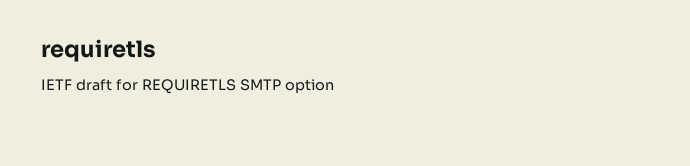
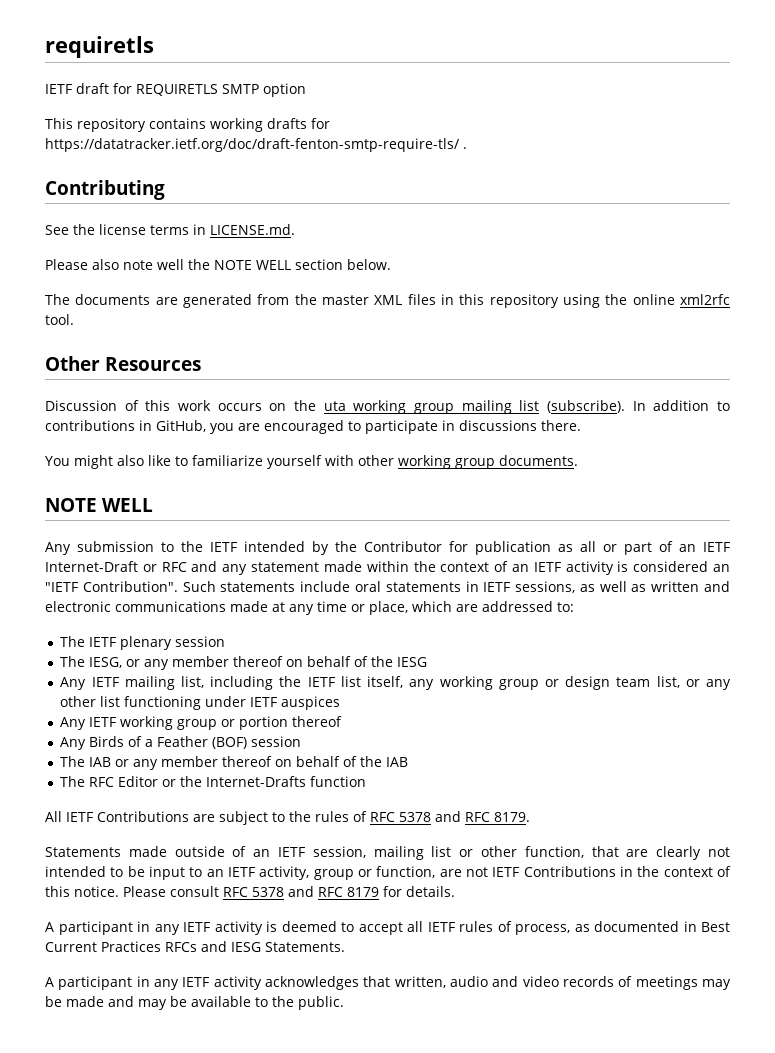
+ This repository contains working drafts for https://datatracker.ietf.org/doc/draft-fenton-smtp-require-tls/ .
+ Contributing
+ See the license terms in LICENSE.md.
+ Please also note well the NOTE WELL section below.
+ The documents are generated from the master XML files in this repository using the online xml2rfc tool.
+ Other Resources
+ Discussion of this work occurs on the uta working group mailing list (subscribe). In addition to contributions in GitHub, you are encouraged to participate in discussions there.
+ You might also like to familiarize yourself with other working group documents.
+ NOTE WELL
+ Any submission to the IETF intended by the Contributor for publication as all or part of an IETF Internet-Draft or RFC and any statement made within the context of an IETF activity is considered an "IETF Contribution". Such statements include oral statements in IETF sessions, as well as written and electronic communications made at any time or place, which are addressed to:
+ The IETF plenary session
+ The IESG, or any member thereof on behalf of the IESG
+ Any IETF mailing list, including the IETF list itself, any working group or design team list, or any other list functioning under IETF auspices
+ Any IETF working group or portion thereof
+ Any Birds of a Feather (BOF) session
+ The IAB or any member thereof on behalf of the IAB
+ The RFC Editor or the Internet-Drafts function
+ All IETF Contributions are subject to the rules of RFC 5378 and RFC 8179.
+ Statements made outside of an IETF session, mailing list or other function, that are clearly not intended to be input to an IETF activity, group or function, are not IETF Contributions in the context of this notice. Please consult RFC 5378 and RFC 8179 for details.
+ A participant in any IETF activity is deemed to accept all IETF rules of process, as documented in Best Current Practices RFCs and IESG Statements.
+ A participant in any IETF activity acknowledges that written, audio and video records of meetings may be made and may be available to the public.

